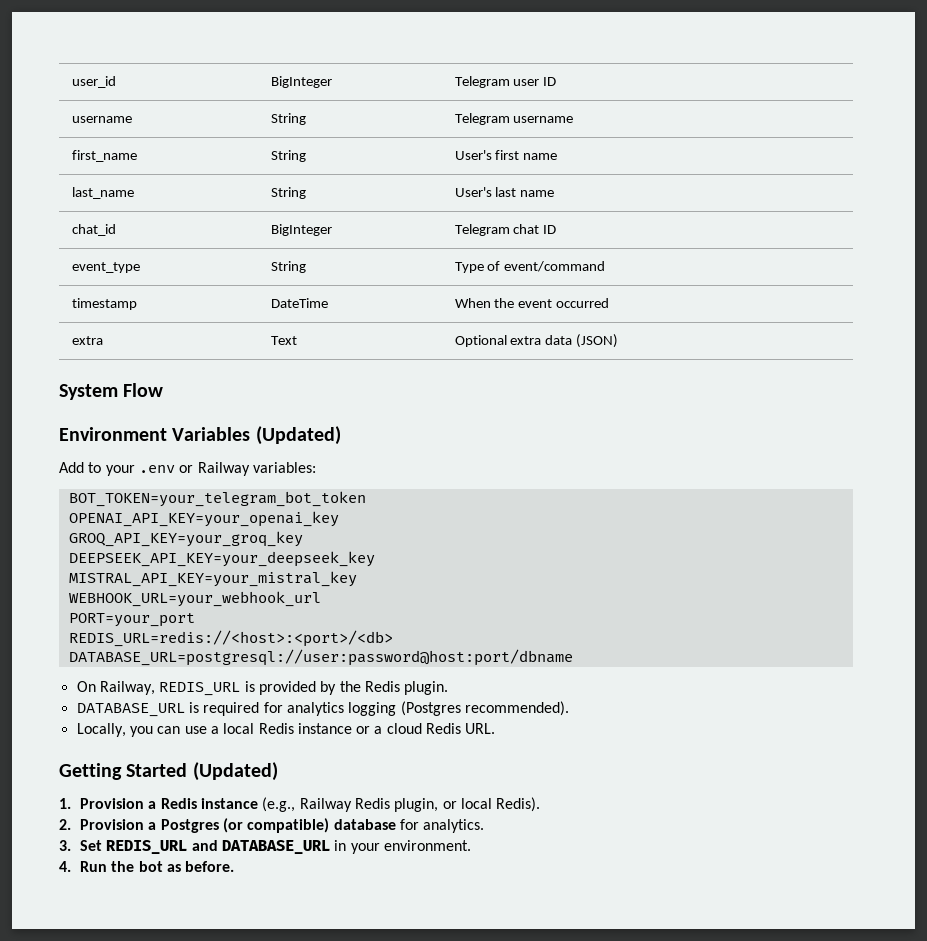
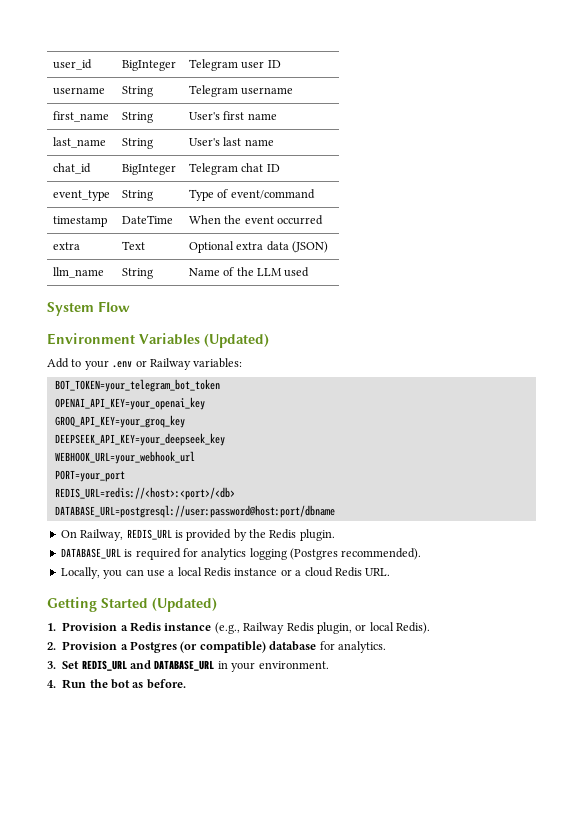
+ llm_name | String | Name of the LLM used
- MISTRAL_API_KEY=your_mistral_key

